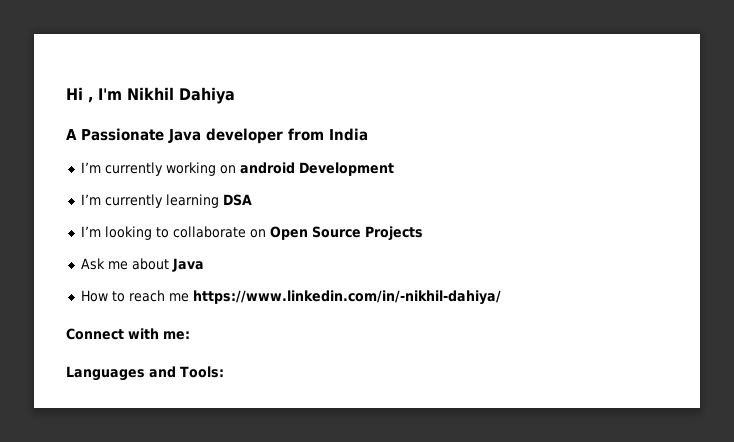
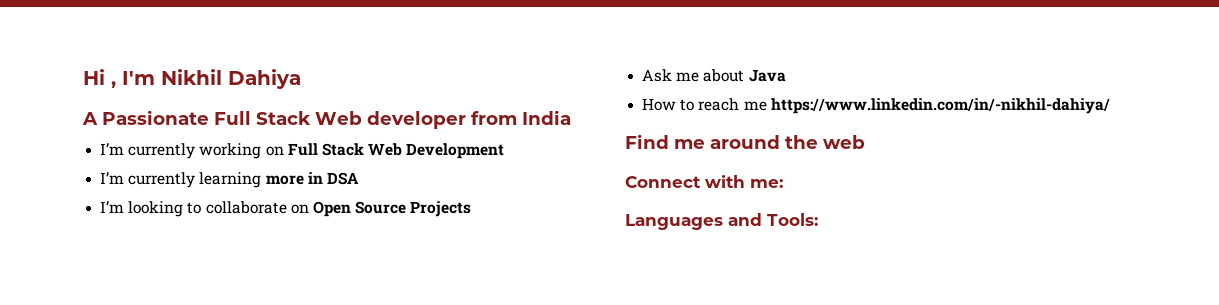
- A Passionate Java developer from India
+ A Passionate Full Stack Web developer from India
- I’m currently working on android Development
+ I’m currently working on Full Stack Web Development
- I’m currently learning DSA
+ I’m currently learning more in DSA
+ Find me around the web

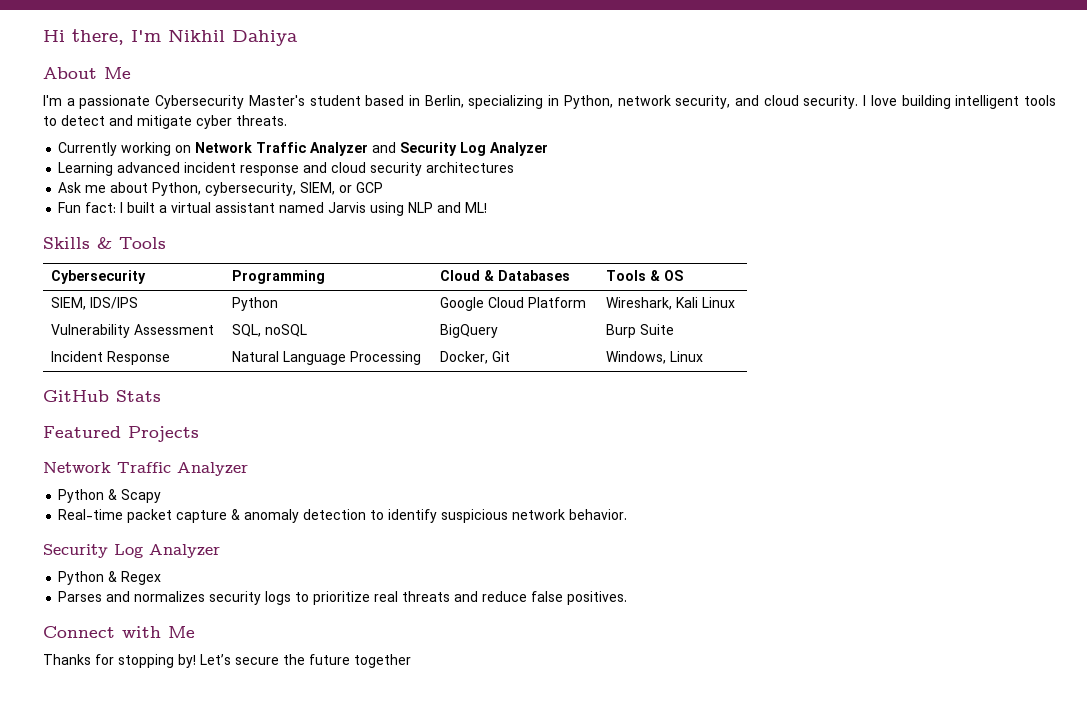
- Hi , I'm Nikhil Dahiya
+ Hi there, I'm Nikhil Dahiya
- A Passionate Full Stack Web developer from India
- I’m currently working on Full Stack Web Development
- I’m currently learning more in DSA
- I’m looking to collaborate on Open Source Projects
- Ask me about Java
- How to reach me https://www.linkedin.com/in/-nikhil-dahiya/
- Find me around the web
- Connect with me:
- Languages and Tools:
+ About Me
+ I'm a passionate Cybersecurity Master's student based in Berlin, specializing in Python, network security, and cloud security. I love building intelligent tools to detect and mitigate cyber threats.
+ Currently working on Network Traffic Analyzer and Security Log Analyzer
+ Learning advanced incident response and cloud security architectures
+ Ask me about Python, cybersecurity, SIEM, or GCP
+ Fun fact: I built a virtual assistant named Jarvis using NLP and ML!
+ Skills & Tools
+ Cybersecurity | Programming | Cloud & Databases | Tools & OS
+ SIEM, IDS/IPS | Python | Google Cloud Platform | Wireshark, Kali Linux
+ Vulnerability Assessment | SQL, noSQL | BigQuery | Burp Suite
+ Incident Response | Natural Language Processing | Docker, Git | Windows, Linux
+ GitHub Stats
+ Featured Projects
+ Network Traffic Analyzer
+ Python & Scapy
+ Real-time packet capture & anomaly detection to identify suspicious network behavior.
+ Security Log Analyzer
+ Python & Regex
+ Parses and normalizes security logs to prioritize real threats and reduce false positives.
+ Connect with Me
+ Thanks for stopping by! Let’s secure the future together

